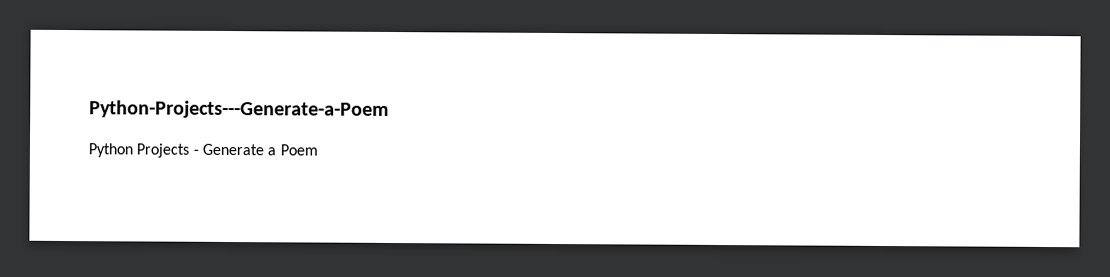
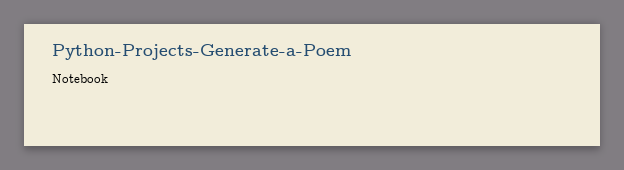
- Python-Projects---Generate-a-Poem
- Python Projects - Generate a Poem
+ Python-Projects-Generate-a-Poem
+ Notebook

